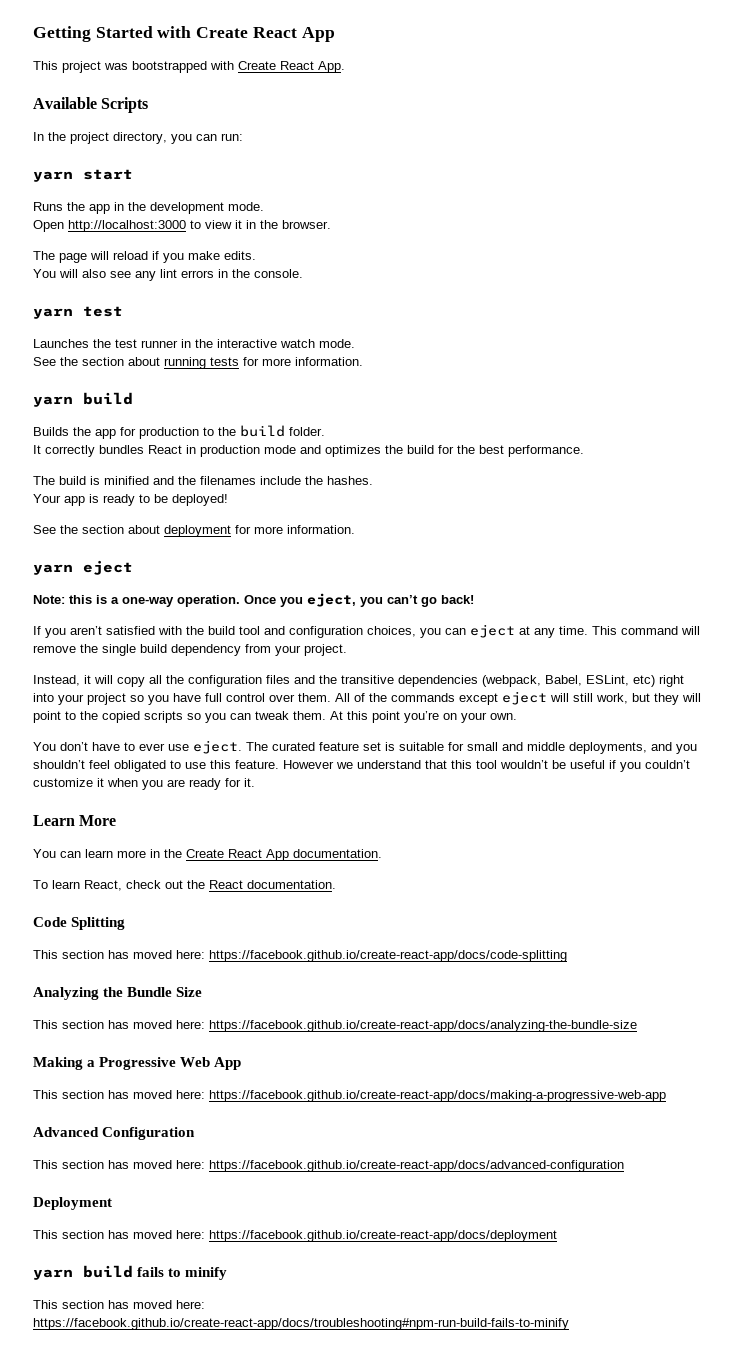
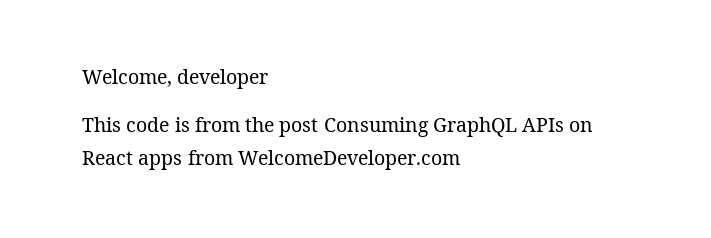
- Getting Started with Create React App
- This project was bootstrapped with Create React App.
- Available Scripts
- In the project directory, you can run:
- yarn start
- Runs the app in the development mode.
- Open http://localhost:3000 to view it in the browser.
- The page will reload if you make edits.
- You will also see any lint errors in the console.
- yarn test
- Launches the test runner in the interactive watch mode.
- See the section about running tests for more information.
- yarn build
- Builds the app for production to the build folder.
- It correctly bundles React in production mode and optimizes the build for the best performance.
- The build is minified and the filenames include the hashes.
- Your app is ready to be deployed!
- See the section about deployment for more information.
- yarn eject
- Note: this is a one-way operation. Once you eject, you can’t go back!
- If you aren’t satisfied with the build tool and configuration choices, you can eject at any time. This command will remove the single build dependency from your project.
- Instead, it will copy all the configuration files and the transitive dependencies (webpack, Babel, ESLint, etc) right into your project so you have full control over them. All of the commands except eject will still work, but they will point to the copied scripts so you can tweak them. At this point you’re on your own.
- You don’t have to ever use eject. The curated feature set is suitable for small and middle deployments, and you shouldn’t feel obligated to use this feature. However we understand that this tool wouldn’t be useful if you couldn’t customize it when you are ready for it.
- Learn More
- You can learn more in the Create React App documentation.
- To learn React, check out the React documentation.
- Code Splitting
- This section has moved here: https://facebook.github.io/create-react-app/docs/code-splitting
- Analyzing the Bundle Size
- This section has moved here: https://facebook.github.io/create-react-app/docs/analyzing-the-bundle-size
- Making a Progressive Web App
- This section has moved here: https://facebook.github.io/create-react-app/docs/making-a-progressive-web-app
- Advanced Configuration
- This section has moved here: https://facebook.github.io/create-react-app/docs/advanced-configuration
- Deployment
- This section has moved here: https://facebook.github.io/create-react-app/docs/deployment
- yarn build fails to minify
- This section has moved here: https://facebook.github.io/create-react-app/docs/troubleshooting#npm-run-build-fails-to-minify
+ Welcome, developer
+ This code is from the post Consuming GraphQL APIs on React apps from WelcomeDeveloper.com

